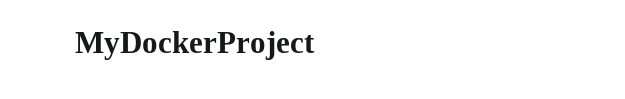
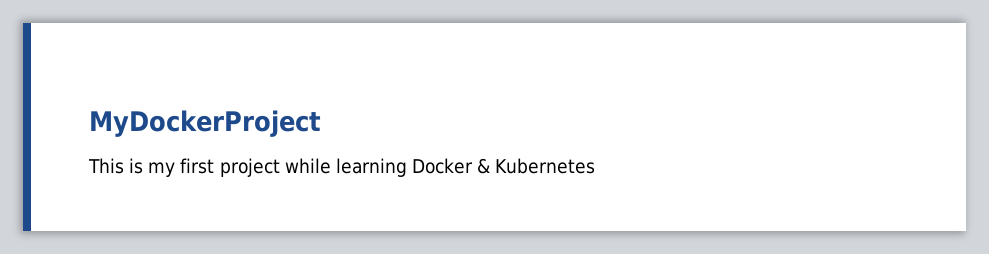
+ This is my first project while learning Docker & Kubernetes

